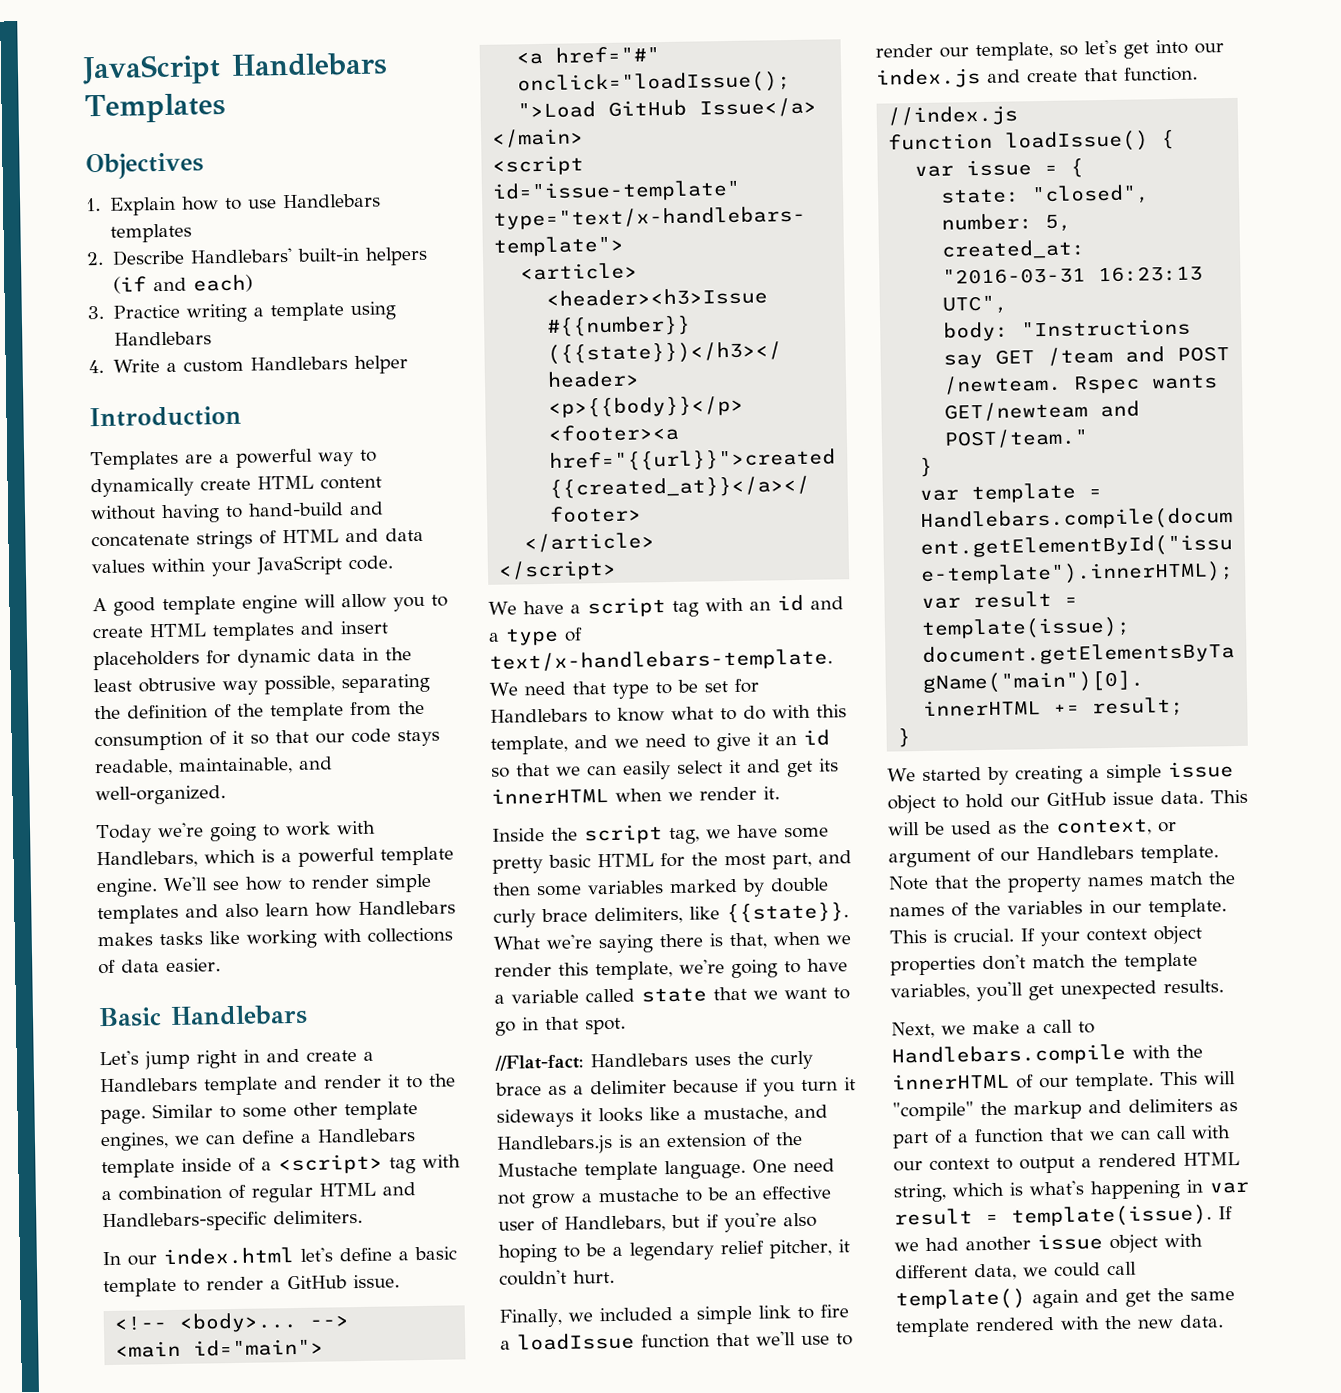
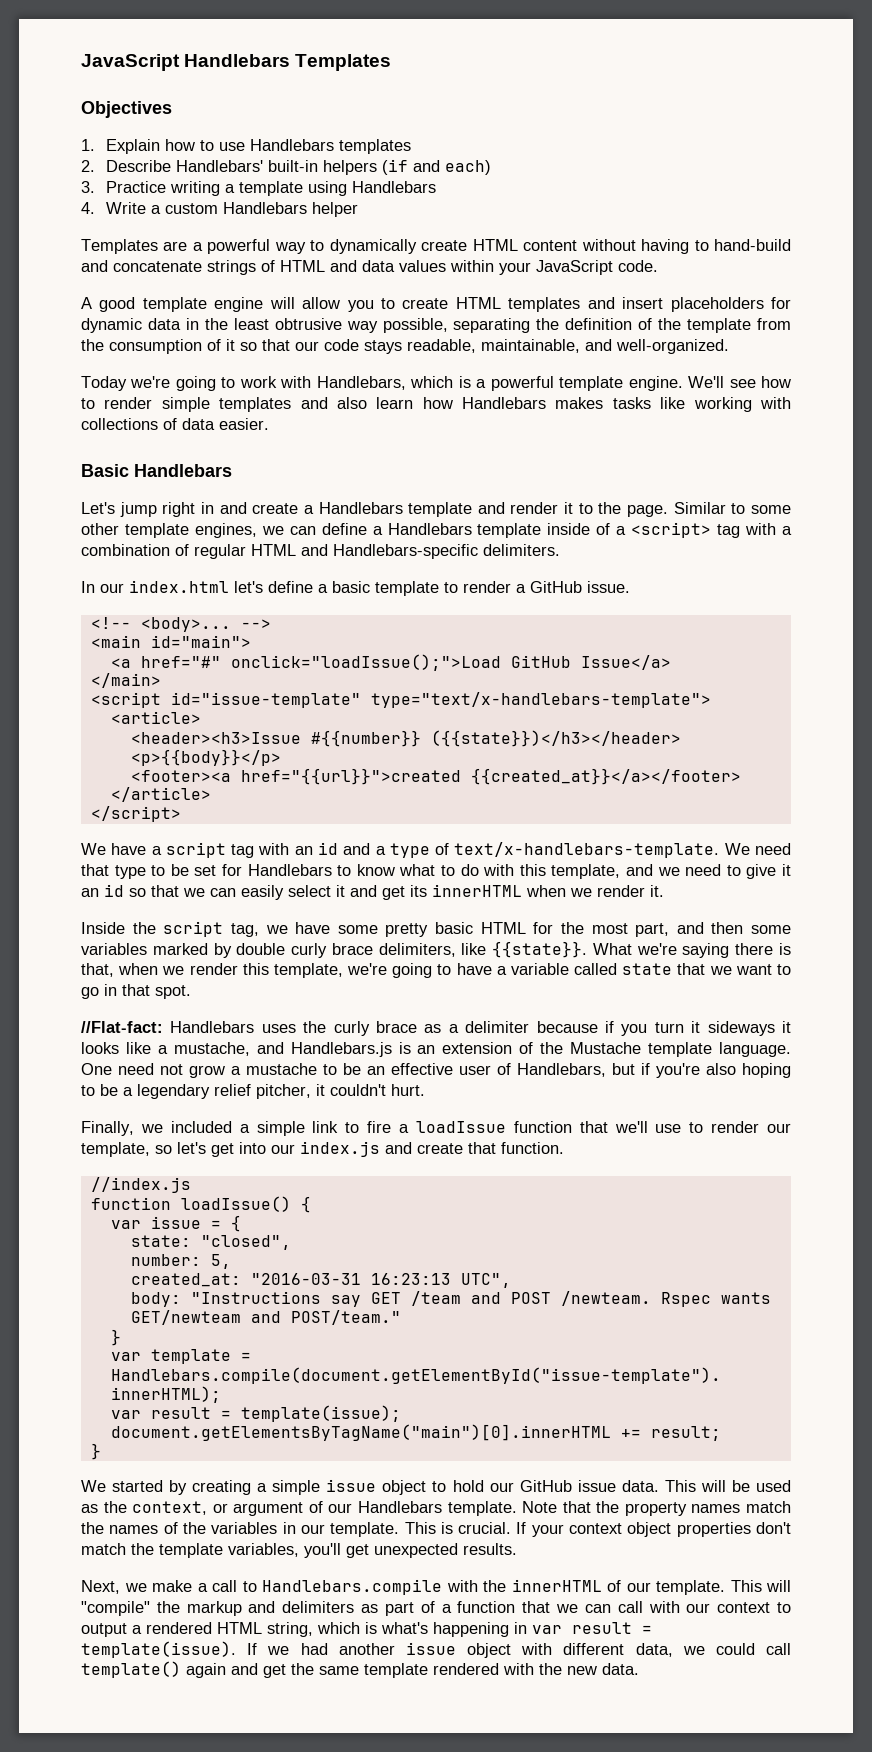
- Introduction

